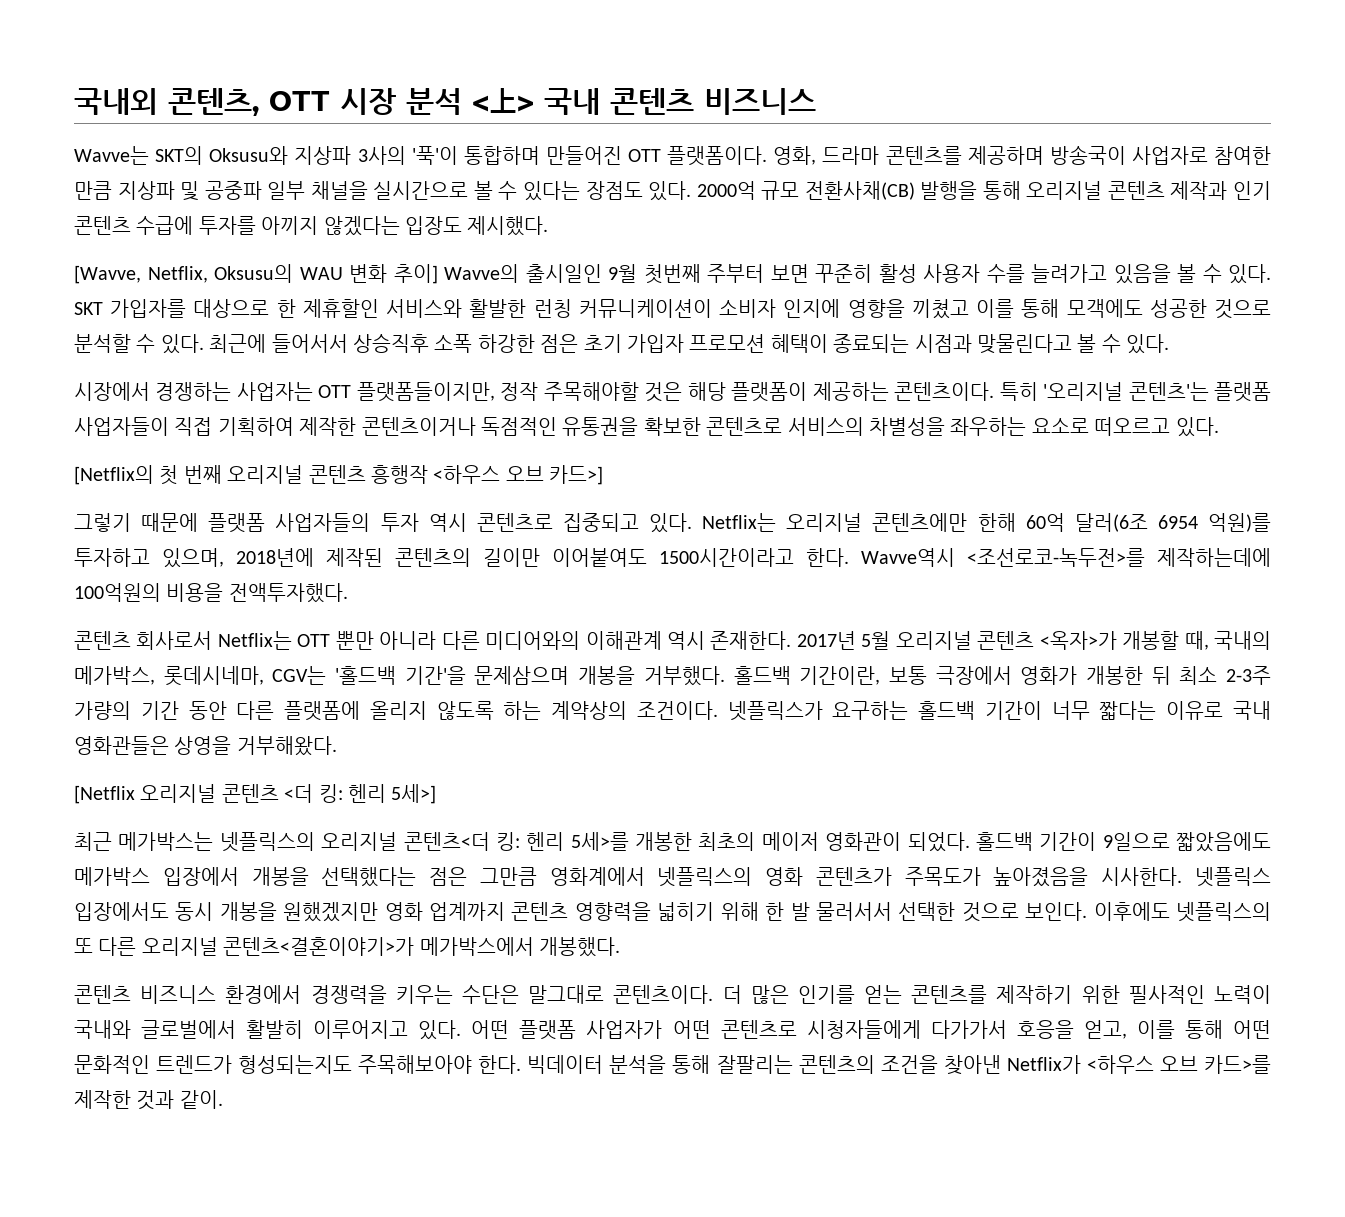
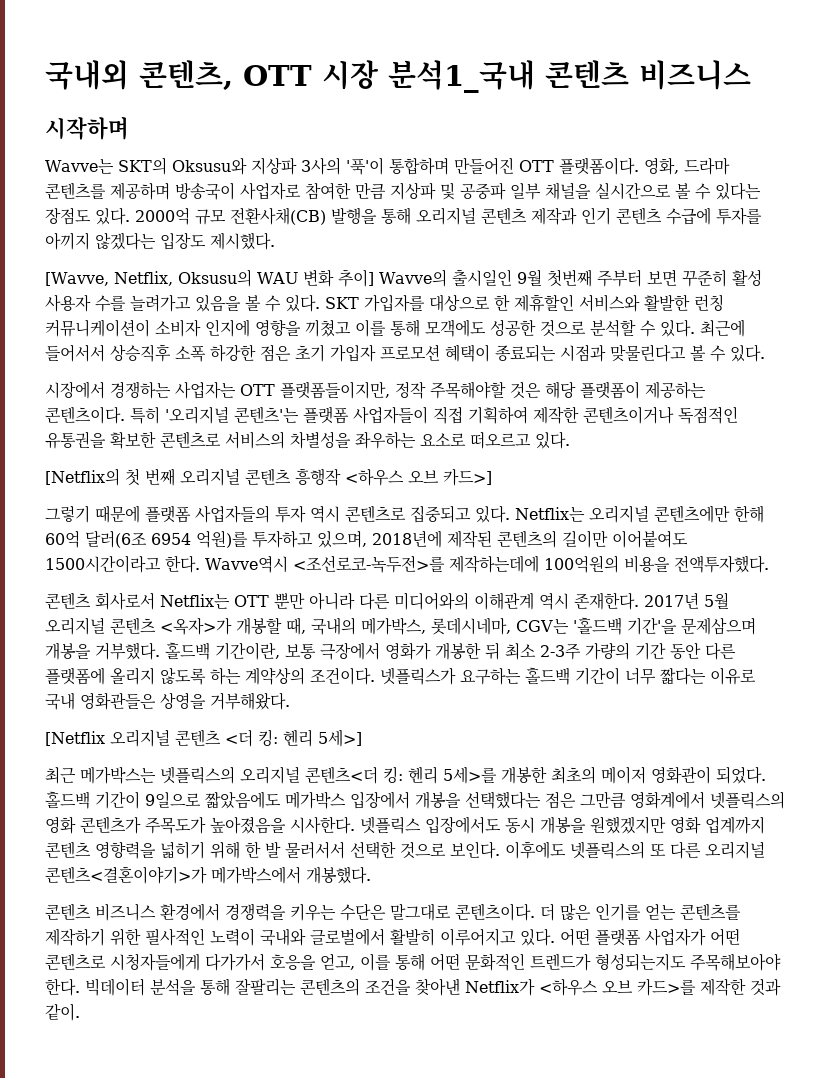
- 국내외 콘텐츠, OTT 시장 분석 <上> 국내 콘텐츠 비즈니스
+ 국내외 콘텐츠, OTT 시장 분석1_국내 콘텐츠 비즈니스
+ 시작하며

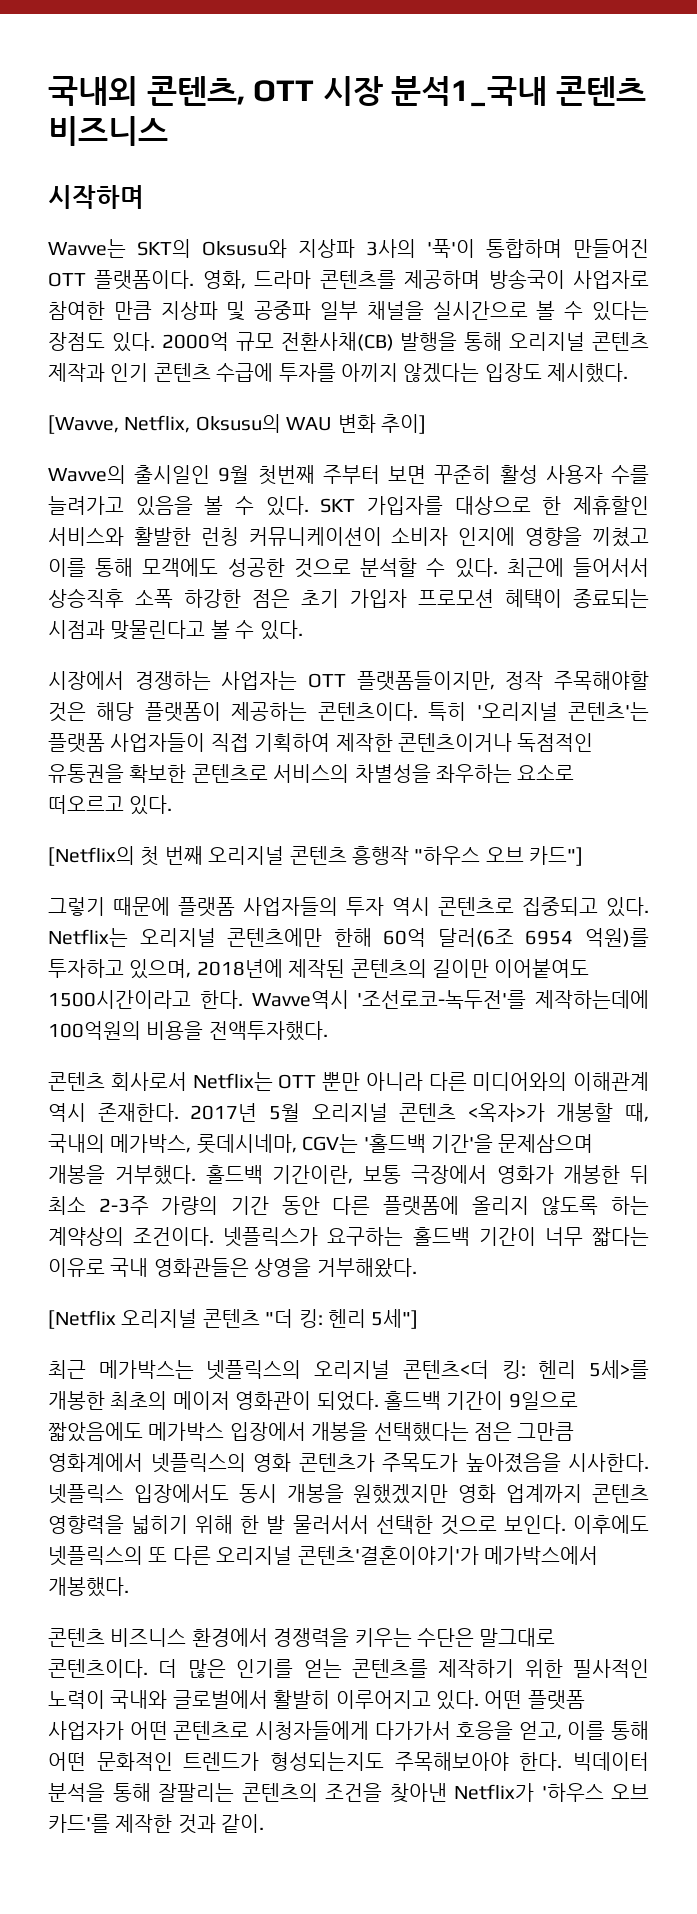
- [Wavve, Netflix, Oksusu의 WAU 변화 추이] Wavve의 출시일인 9월 첫번째 주부터 보면 꾸준히 활성 사용자 수를 늘려가고 있음을 볼 수 있다.
+ [Wavve, Netflix, Oksusu의 WAU 변화 추이]
+ Wavve의 출시일인 9월 첫번째 주부터 보면 꾸준히 활성 사용자 수를 늘려가고 있음을 볼 수 있다.
- [Netflix의 첫 번째 오리지널 콘텐츠 흥행작 <하우스 오브 카드>]
+ [Netflix의 첫 번째 오리지널 콘텐츠 흥행작 "하우스 오브 카드"]
- Wavve역시 <조선로코-녹두전>를 제작하는데에 100억원의 비용을 전액투자했다.
+ Wavve역시 '조선로코-녹두전'를 제작하는데에 100억원의 비용을 전액투자했다.
- [Netflix 오리지널 콘텐츠 <더 킹: 헨리 5세>]
+ [Netflix 오리지널 콘텐츠 "더 킹: 헨리 5세"]
- 이후에도 넷플릭스의 또 다른 오리지널 콘텐츠<결혼이야기>가 메가박스에서 개봉했다.
+ 이후에도 넷플릭스의 또 다른 오리지널 콘텐츠'결혼이야기'가 메가박스에서 개봉했다.
- 빅데이터 분석을 통해 잘팔리는 콘텐츠의 조건을 찾아낸 Netflix가 <하우스 오브 카드>를 제작한 것과 같이.
+ 빅데이터 분석을 통해 잘팔리는 콘텐츠의 조건을 찾아낸 Netflix가 '하우스 오브 카드'를 제작한 것과 같이.

